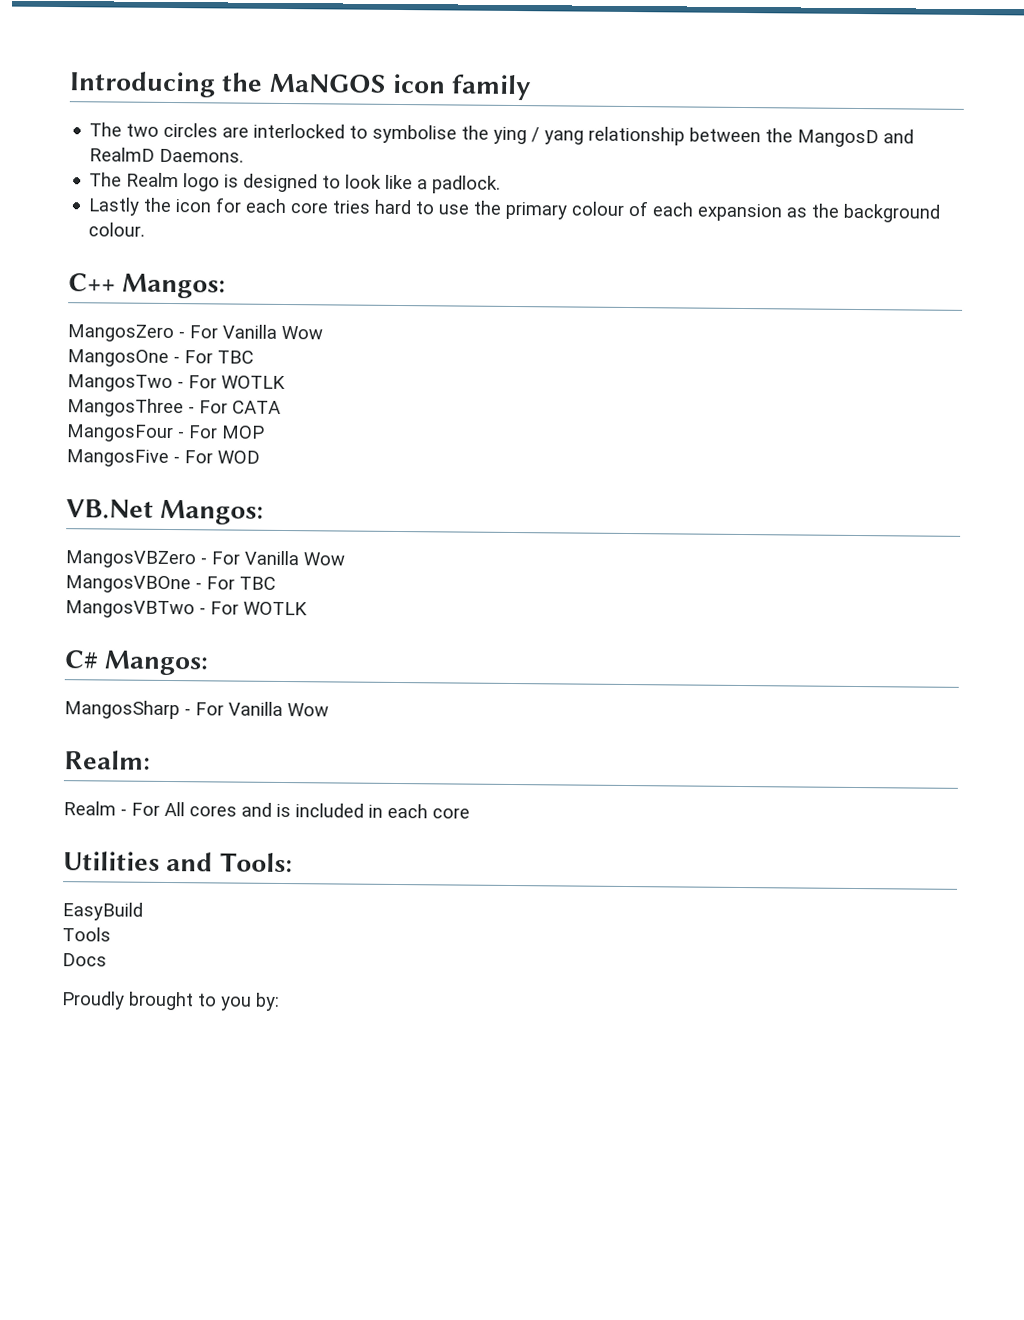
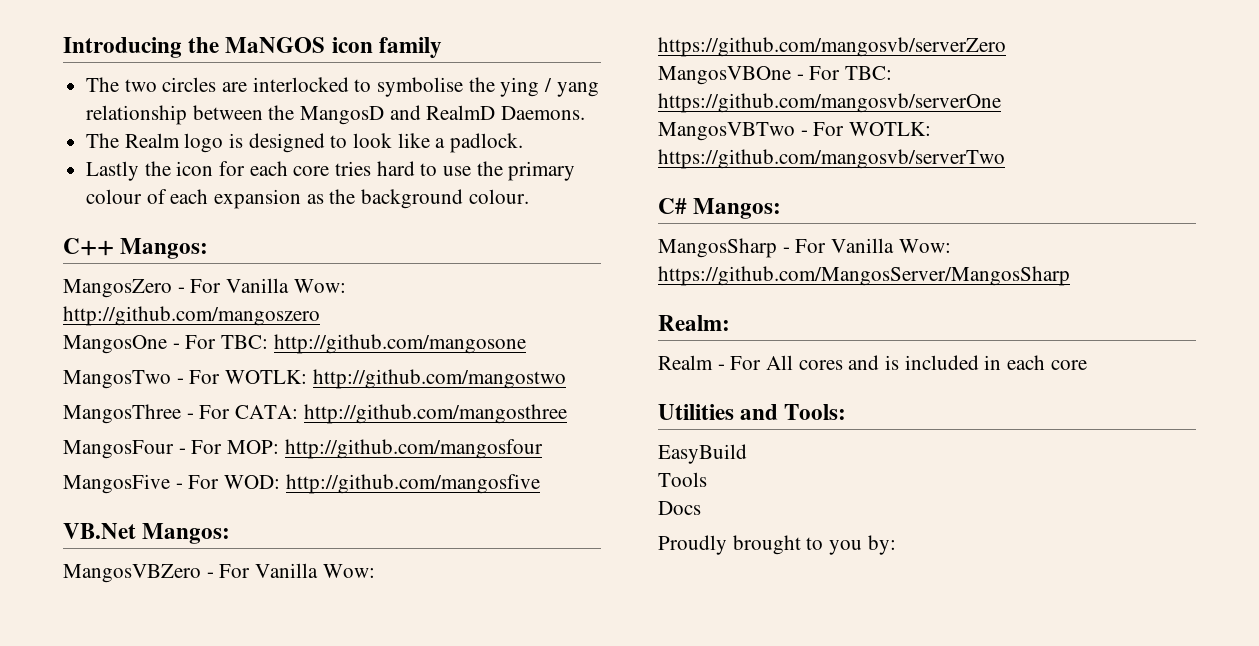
- MangosZero - For Vanilla Wow
+ MangosZero - For Vanilla Wow: http://github.com/mangoszero
- MangosOne - For TBC
+ MangosOne - For TBC: http://github.com/mangosone
- MangosTwo - For WOTLK
+ MangosTwo - For WOTLK: http://github.com/mangostwo
- MangosThree - For CATA
+ MangosThree - For CATA: http://github.com/mangosthree
- MangosFour - For MOP
+ MangosFour - For MOP: http://github.com/mangosfour
- MangosFive - For WOD
+ MangosFive - For WOD: http://github.com/mangosfive
- MangosVBZero - For Vanilla Wow
+ MangosVBZero - For Vanilla Wow: https://github.com/mangosvb/serverZero
- MangosVBOne - For TBC
+ MangosVBOne - For TBC: https://github.com/mangosvb/serverOne
- MangosVBTwo - For WOTLK
+ MangosVBTwo - For WOTLK: https://github.com/mangosvb/serverTwo
- MangosSharp - For Vanilla Wow
+ MangosSharp - For Vanilla Wow: https://github.com/MangosServer/MangosSharp

